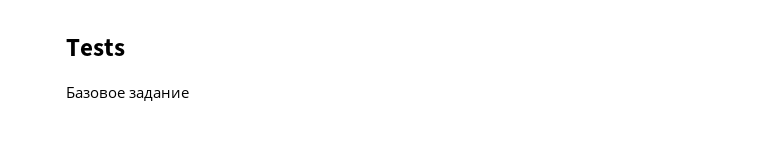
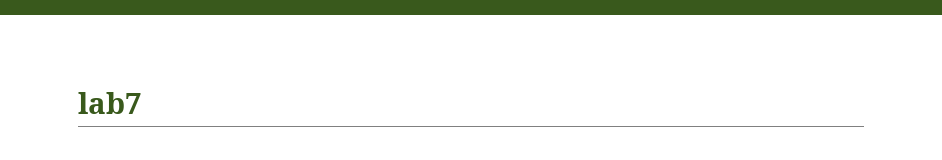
- Tests
- Базовое задание
+ lab7

